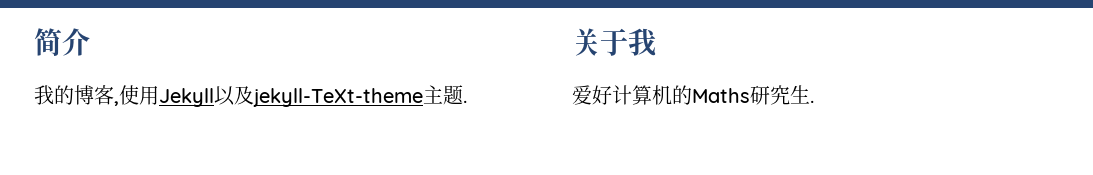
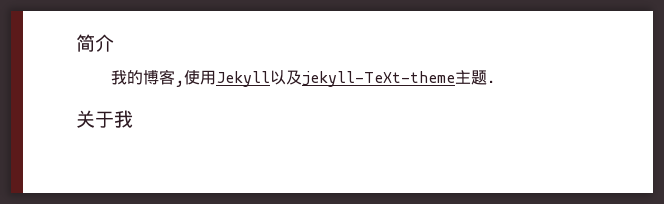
- 爱好计算机的Maths研究生.

